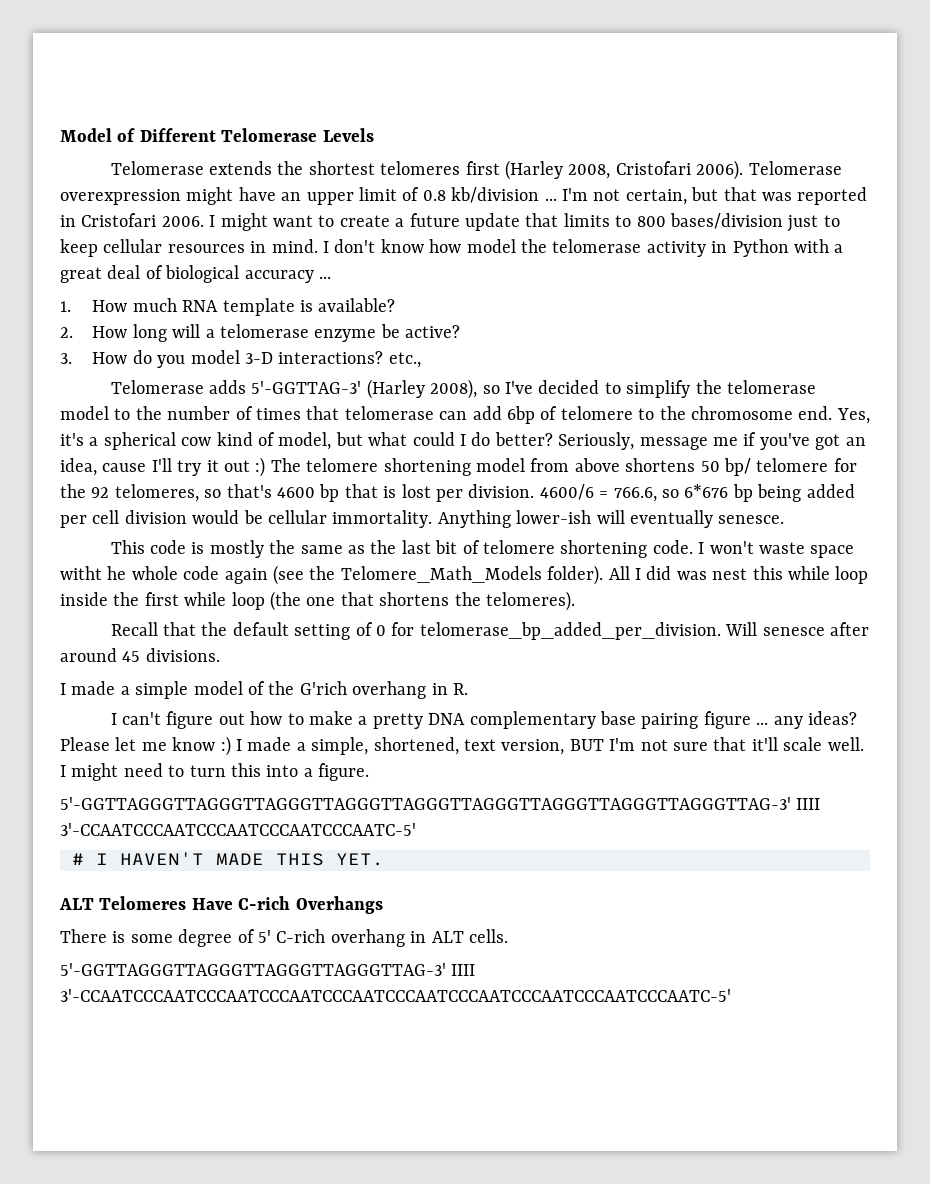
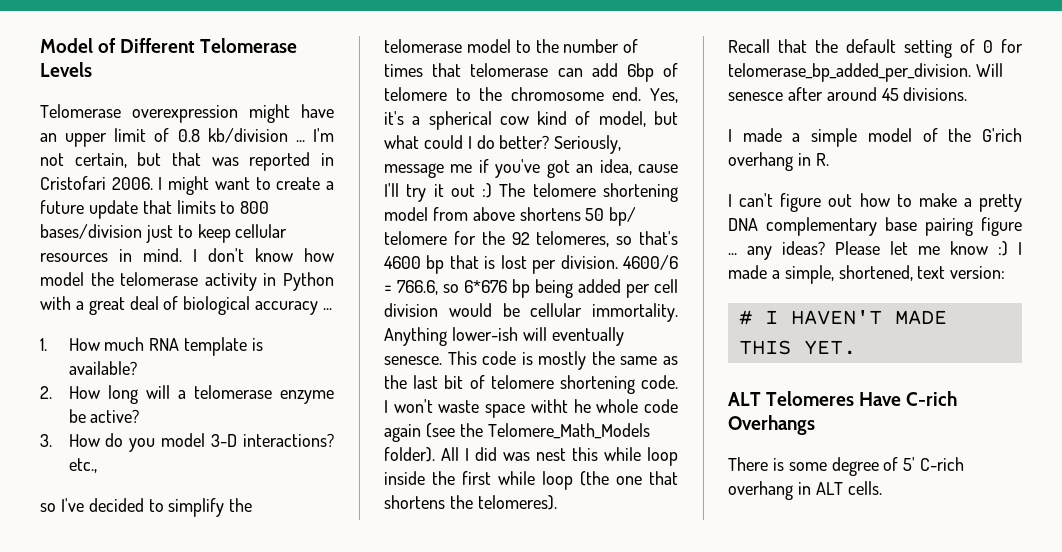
- Telomerase extends the shortest telomeres first (Harley 2008, Cristofari 2006). Telomerase overexpression might have an upper limit of 0.8 kb/division ...
+ Telomerase overexpression might have an upper limit of 0.8 kb/division ...
- Telomerase adds 5'-GGTTAG-3' (Harley 2008), so I've decided to simplify the telomerase model to the number of times that telomerase can add 6bp of telomere to the chromosome end.
+ so I've decided to simplify the telomerase model to the number of times that telomerase can add 6bp of telomere to the chromosome end.
- Anything lower-ish will eventually senesce.
- This code is mostly the same as the last bit of telomere shortening code.
+ Anything lower-ish will eventually senesce. This code is mostly the same as the last bit of telomere shortening code.
- Please let me know :) I made a simple, shortened, text version, BUT I'm not sure that it'll scale well. I might need to turn this into a figure.
- 5'-GGTTAGGGTTAGGGTTAGGGTTAGGGTTAGGGTTAGGGTTAGGGTTAGGGTTAGGGTTAG-3' IIII 3'-CCAATCCCAATCCCAATCCCAATCCCAATC-5'
+ Please let me know :) I made a simple, shortened, text version:
- 5'-GGTTAGGGTTAGGGTTAGGGTTAGGGTTAG-3' IIII 3'-CCAATCCCAATCCCAATCCCAATCCCAATCCCAATCCCAATCCCAATCCCAATCCCAATC-5'

